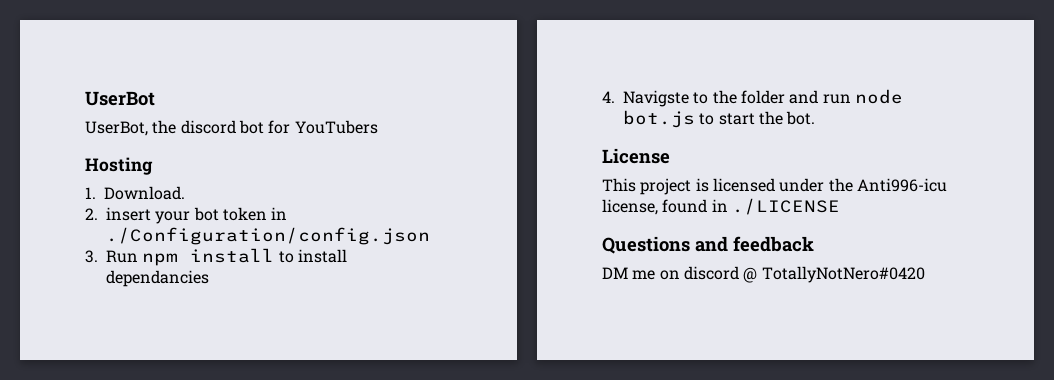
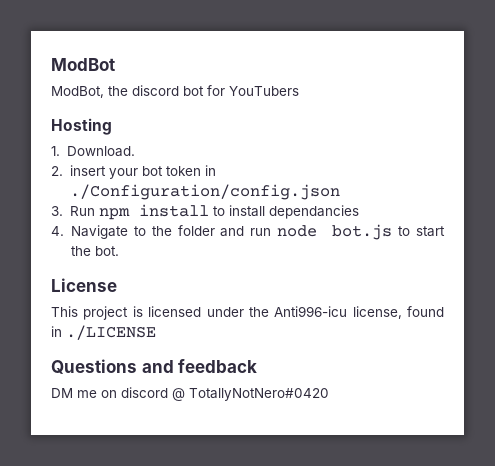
- UserBot
- UserBot, the discord bot for YouTubers
+ ModBot
+ ModBot, the discord bot for YouTubers
- 4. Navigste to the folder and run node bot.js to start the bot.
+ 4. Navigate to the folder and run node bot.js to start the bot.

